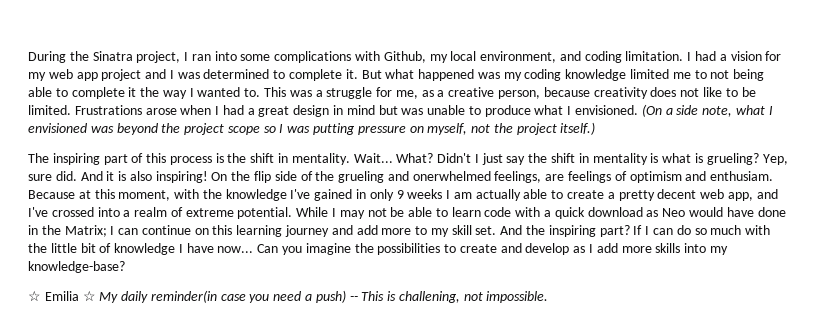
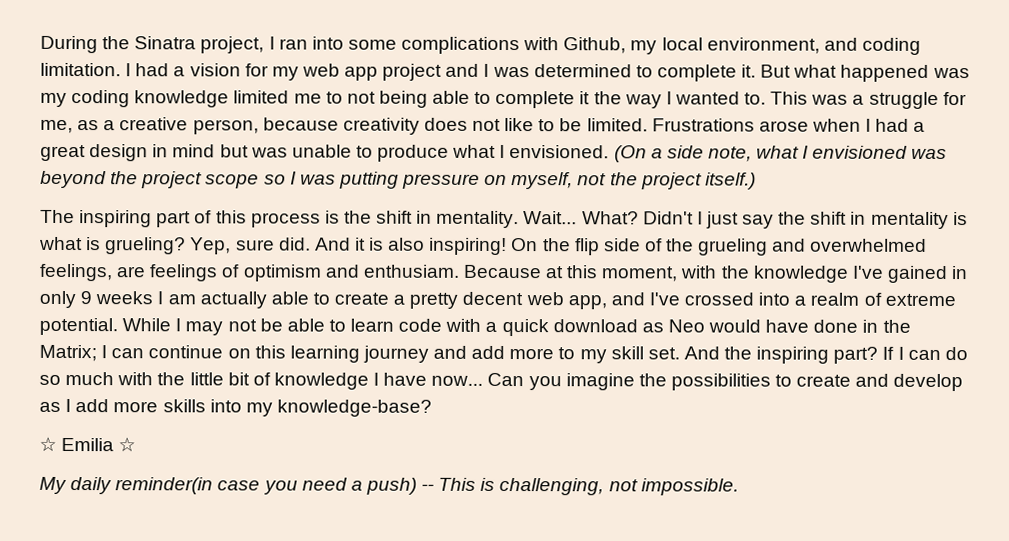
- On the flip side of the grueling and onerwhelmed feelings, are feelings of optimism and enthusiam.
+ On the flip side of the grueling and overwhelmed feelings, are feelings of optimism and enthusiam.
- ☆ Emilia ☆ My daily reminder(in case you need a push) -- This is challening, not impossible.
+ ☆ Emilia ☆
+ My daily reminder(in case you need a push) -- This is challenging, not impossible.

